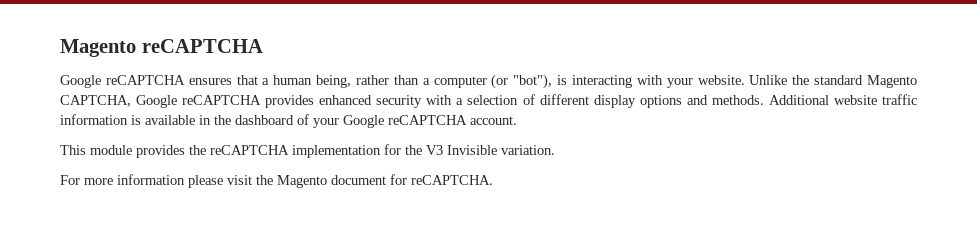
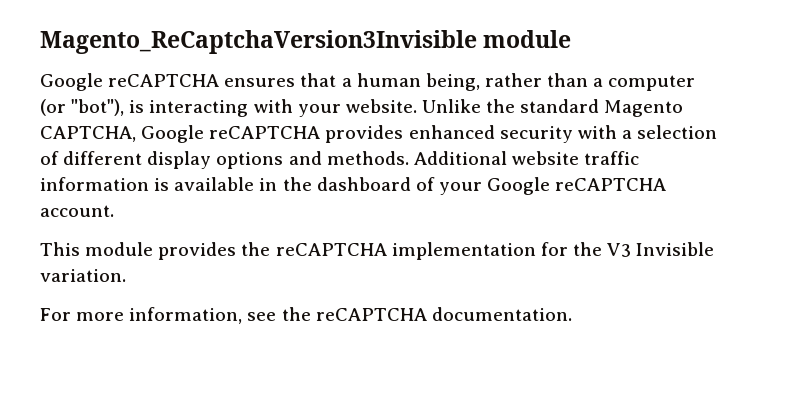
- Magento reCAPTCHA
+ Magento_ReCaptchaVersion3Invisible module
- For more information please visit the Magento document for reCAPTCHA.
+ For more information, see the reCAPTCHA documentation.

